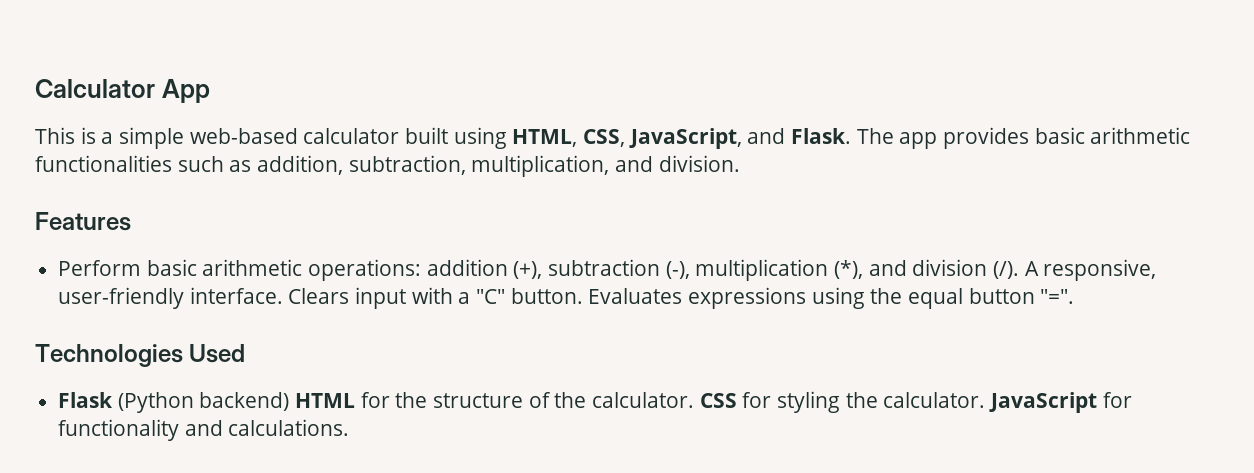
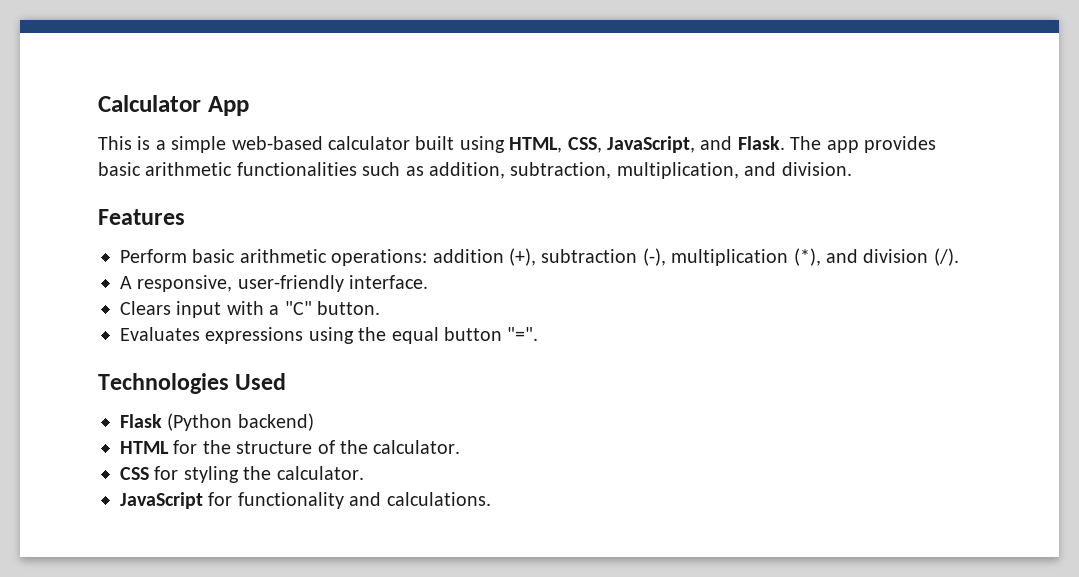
- Perform basic arithmetic operations: addition (+), subtraction (-), multiplication (*), and division (/). A responsive, user-friendly interface. Clears input with a "C" button. Evaluates expressions using the equal button "=".
+ Perform basic arithmetic operations: addition (+), subtraction (-), multiplication (*), and division (/).
+ A responsive, user-friendly interface.
+ Clears input with a "C" button.
+ Evaluates expressions using the equal button "=".
- Flask (Python backend) HTML for the structure of the calculator. CSS for styling the calculator. JavaScript for functionality and calculations.
+ Flask (Python backend)
+ HTML for the structure of the calculator.
+ CSS for styling the calculator.
+ JavaScript for functionality and calculations.

